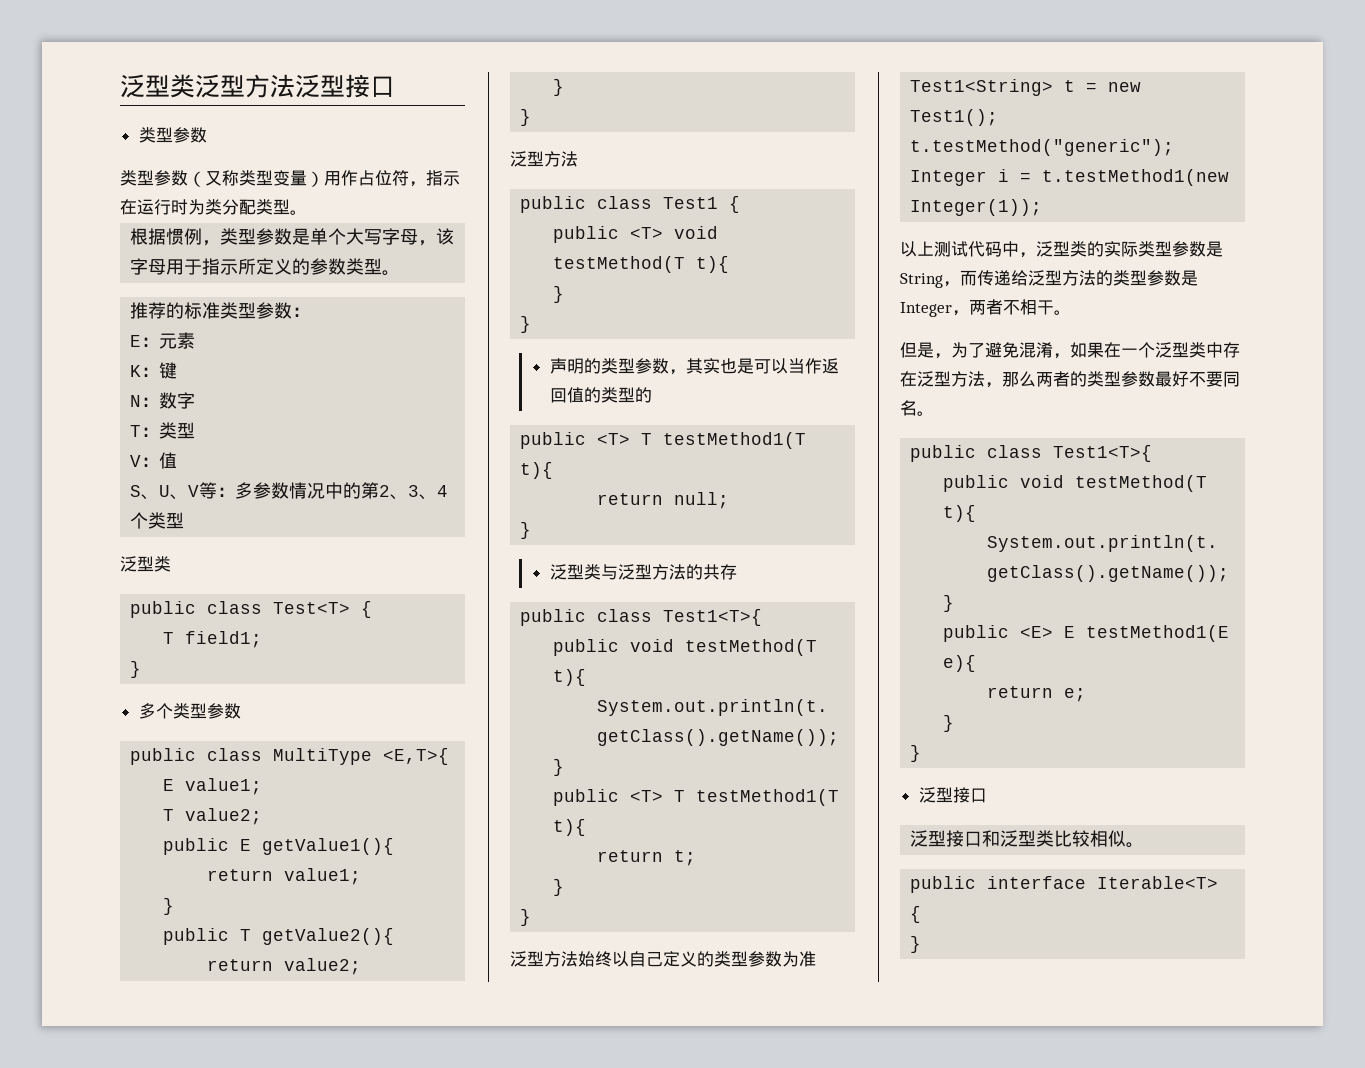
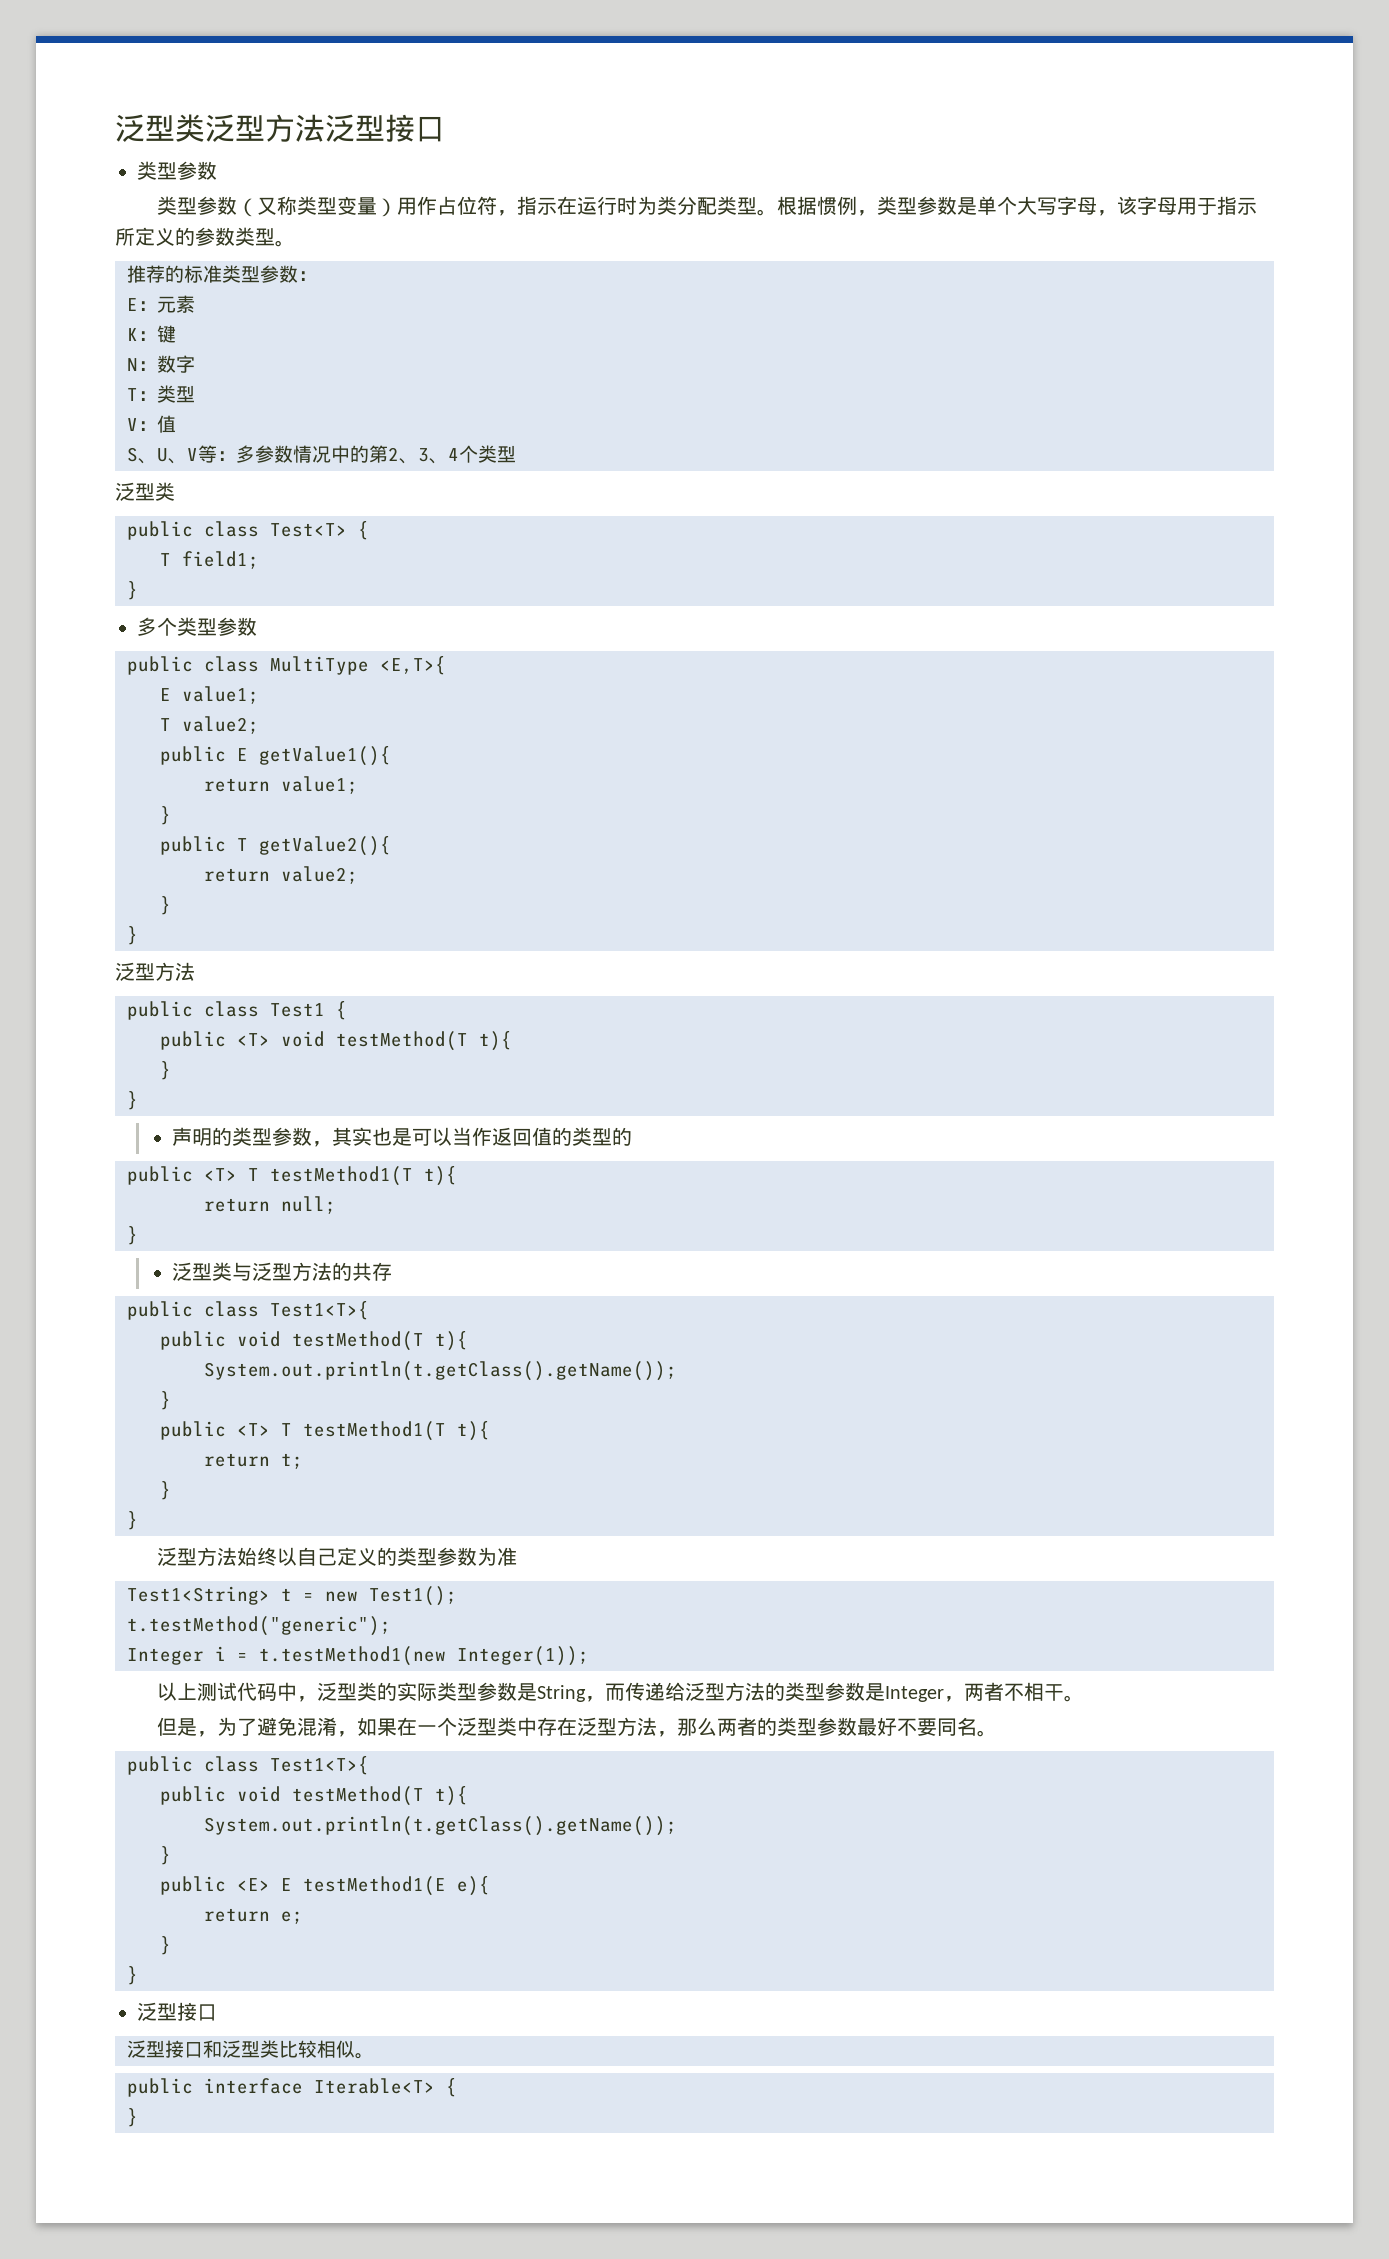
- 类型参数（又称类型变量）用作占位符，指示在运行时为类分配类型。
- 根据惯例，类型参数是单个大写字母，该字母用于指示所定义的参数类型。
+ 类型参数（又称类型变量）用作占位符，指示在运行时为类分配类型。根据惯例，类型参数是单个大写字母，该字母用于指示所定义的参数类型。

